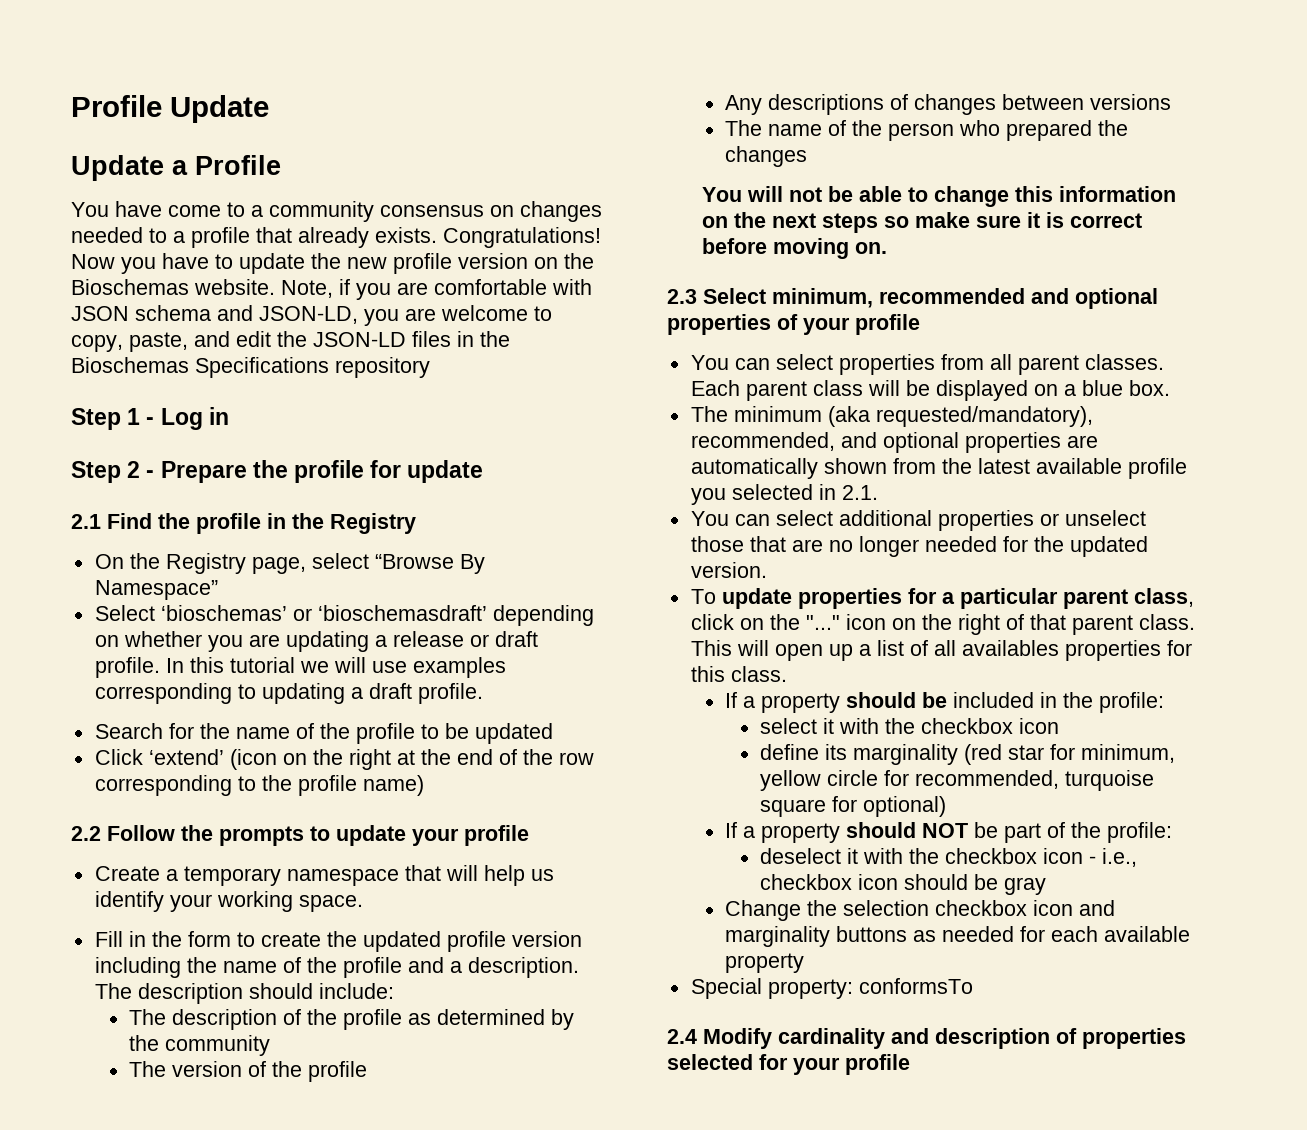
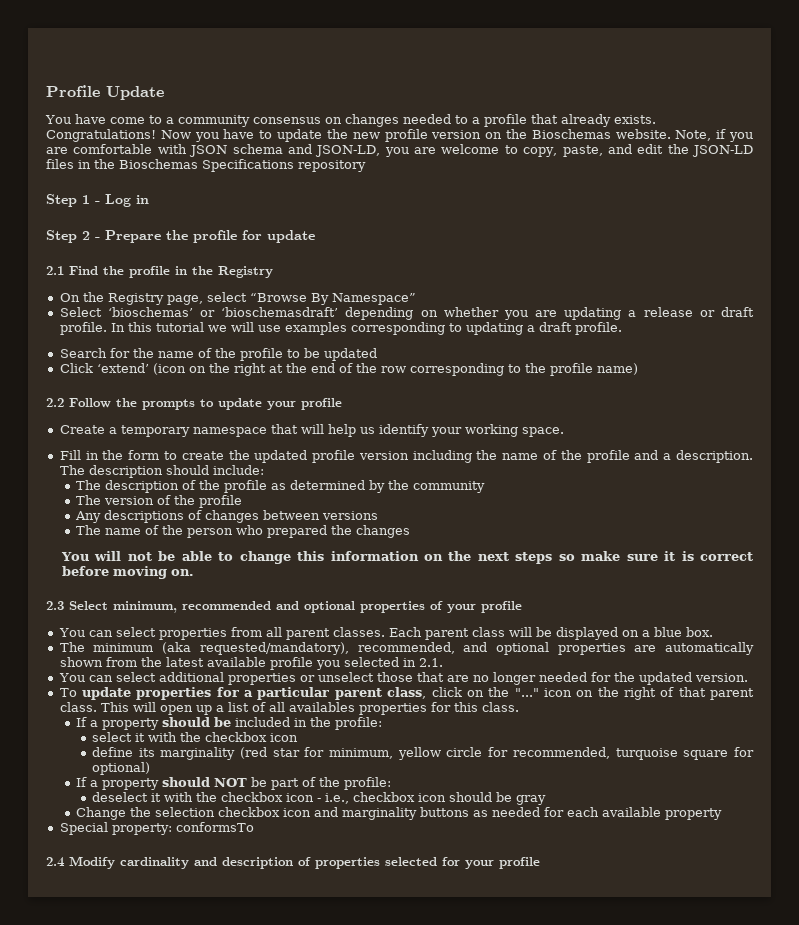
- Update a Profile

